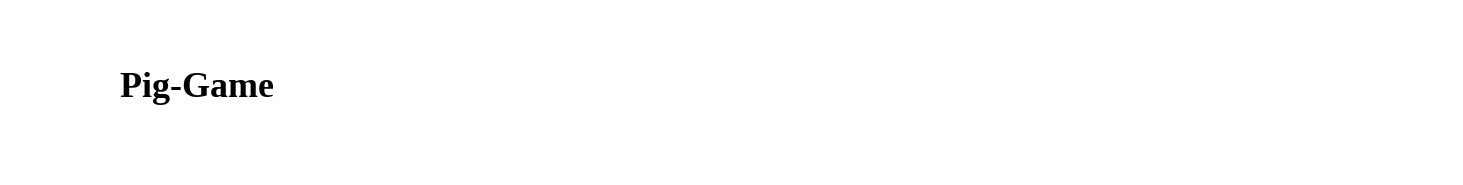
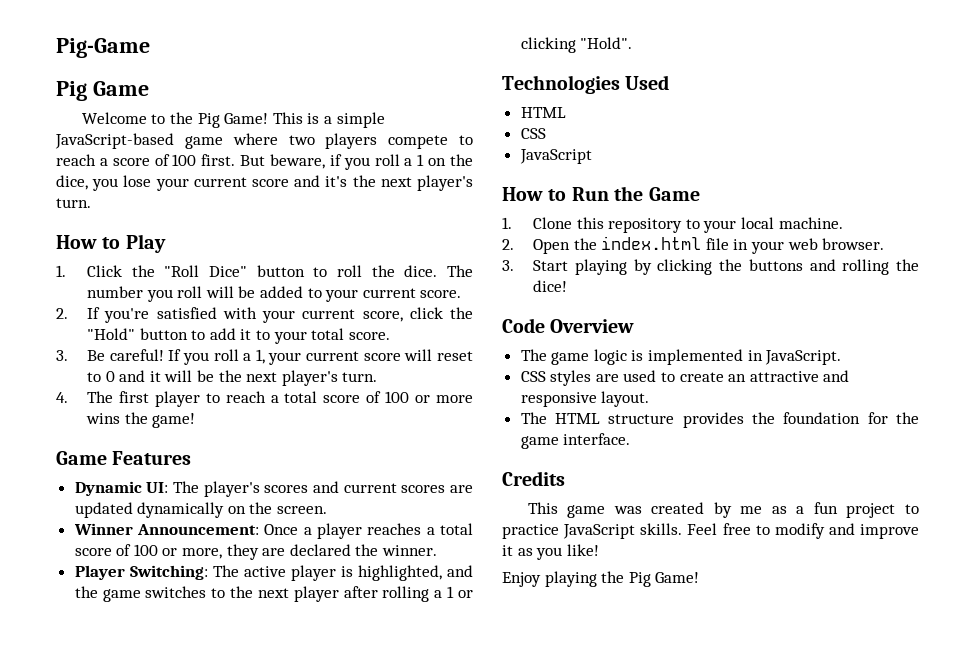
+ Pig Game
+ Welcome to the Pig Game! This is a simple JavaScript-based game where two players compete to reach a score of 100 first. But beware, if you roll a 1 on the dice, you lose your current score and it's the next player's turn.
+ How to Play
+ 1. Click the "Roll Dice" button to roll the dice. The number you roll will be added to your current score.
+ 2. If you're satisfied with your current score, click the "Hold" button to add it to your total score.
+ 3. Be careful! If you roll a 1, your current score will reset to 0 and it will be the next player's turn.
+ 4. The first player to reach a total score of 100 or more wins the game!
+ Game Features
+ Dynamic UI: The player's scores and current scores are updated dynamically on the screen.
+ Winner Announcement: Once a player reaches a total score of 100 or more, they are declared the winner.
+ Player Switching: The active player is highlighted, and the game switches to the next player after rolling a 1 or clicking "Hold".
+ Technologies Used
+ HTML
+ CSS
+ JavaScript
+ How to Run the Game
+ 1. Clone this repository to your local machine.
+ 2. Open the index.html file in your web browser.
+ 3. Start playing by clicking the buttons and rolling the dice!
+ Code Overview
+ The game logic is implemented in JavaScript.
+ CSS styles are used to create an attractive and responsive layout.
+ The HTML structure provides the foundation for the game interface.
+ Credits
+ This game was created by me as a fun project to practice JavaScript skills. Feel free to modify and improve it as you like!
+ Enjoy playing the Pig Game!

